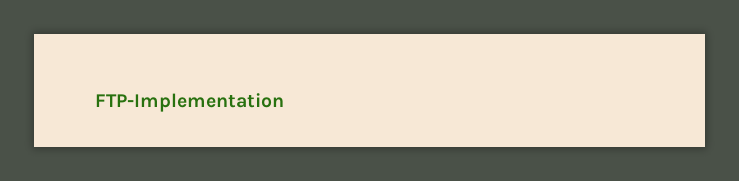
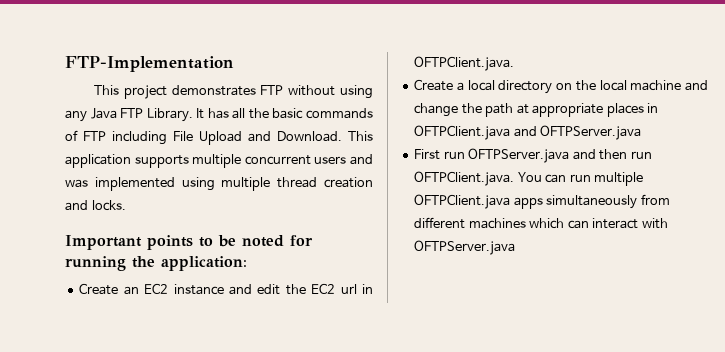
+ This project demonstrates FTP without using any Java FTP Library. It has all the basic commands of FTP including File Upload and Download. This application supports multiple concurrent users and was implemented using multiple thread creation and locks.
+ Important points to be noted for running the application:
+ Create an EC2 instance and edit the EC2 url in OFTPClient.java.
+ Create a local directory on the local machine and change the path at appropriate places in OFTPClient.java and OFTPServer.java
+ First run OFTPServer.java and then run OFTPClient.java. You can run multiple OFTPClient.java apps simultaneously from different machines which can interact with OFTPServer.java

